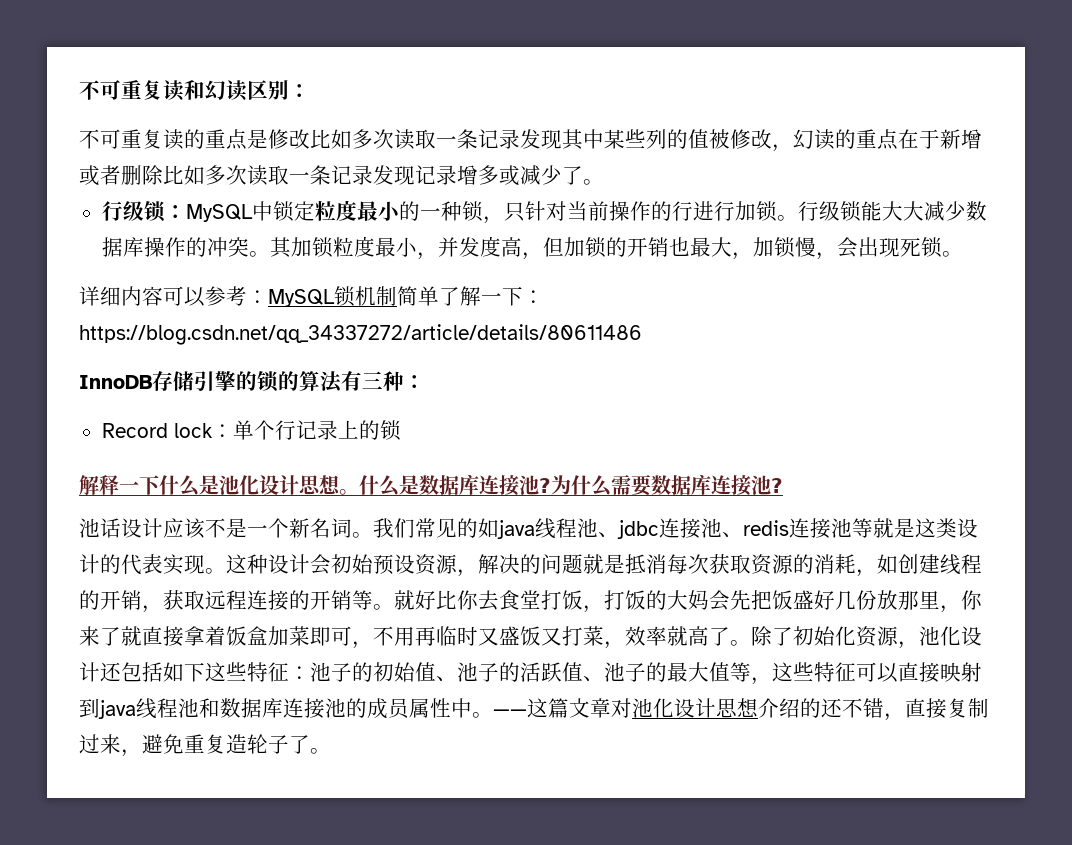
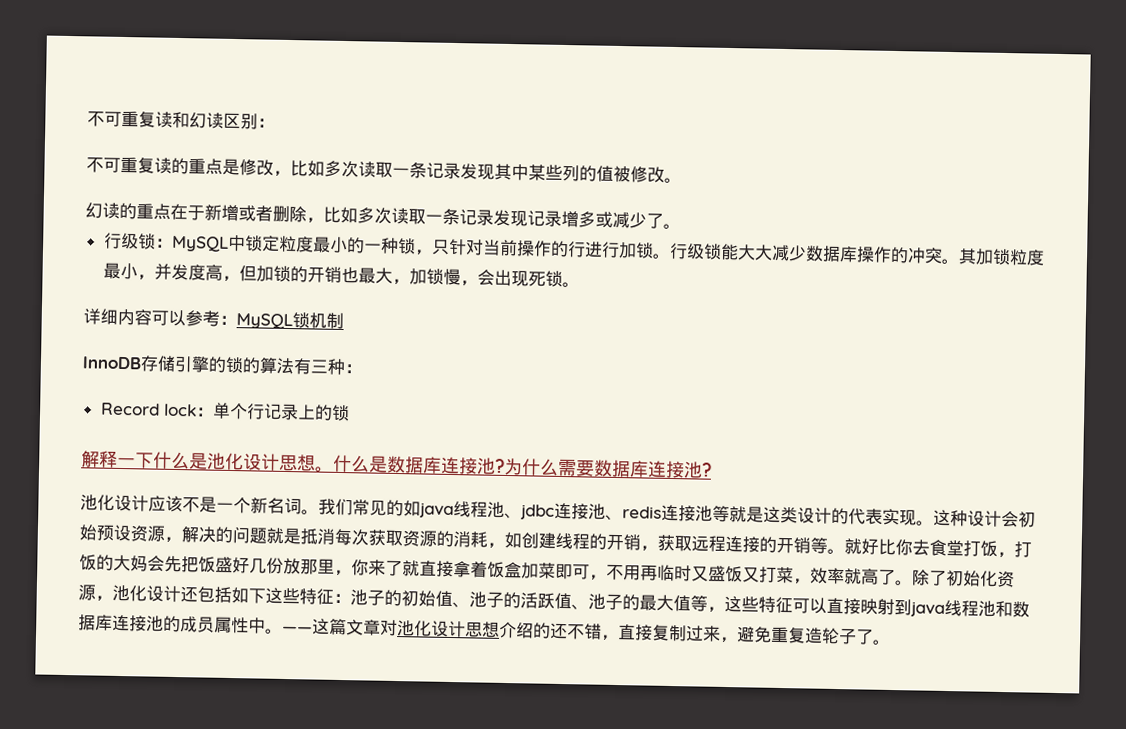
- 不可重复读的重点是修改比如多次读取一条记录发现其中某些列的值被修改，幻读的重点在于新增或者删除比如多次读取一条记录发现记录增多或减少了。
+ 不可重复读的重点是修改，比如多次读取一条记录发现其中某些列的值被修改。
+ 幻读的重点在于新增或者删除，比如多次读取一条记录发现记录增多或减少了。
- 详细内容可以参考：MySQL锁机制简单了解一下：https://blog.csdn.net/qq_34337272/article/details/80611486
+ 详细内容可以参考：MySQL锁机制
- 池话设计应该不是一个新名词。
+ 池化设计应该不是一个新名词。

